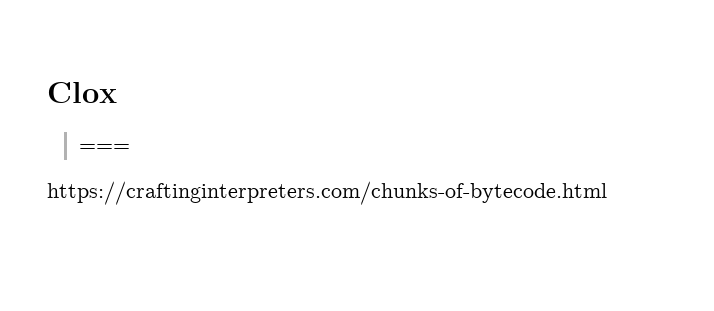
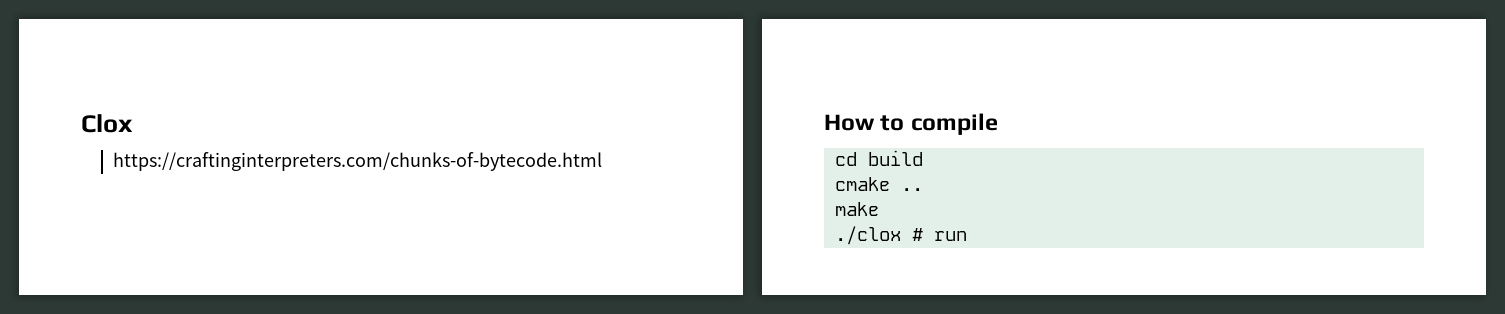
- ===
  https://craftinginterpreters.com/chunks-of-bytecode.html
+ How to compile
+ cd build
+ cmake ..
+ make
+ ./clox # run

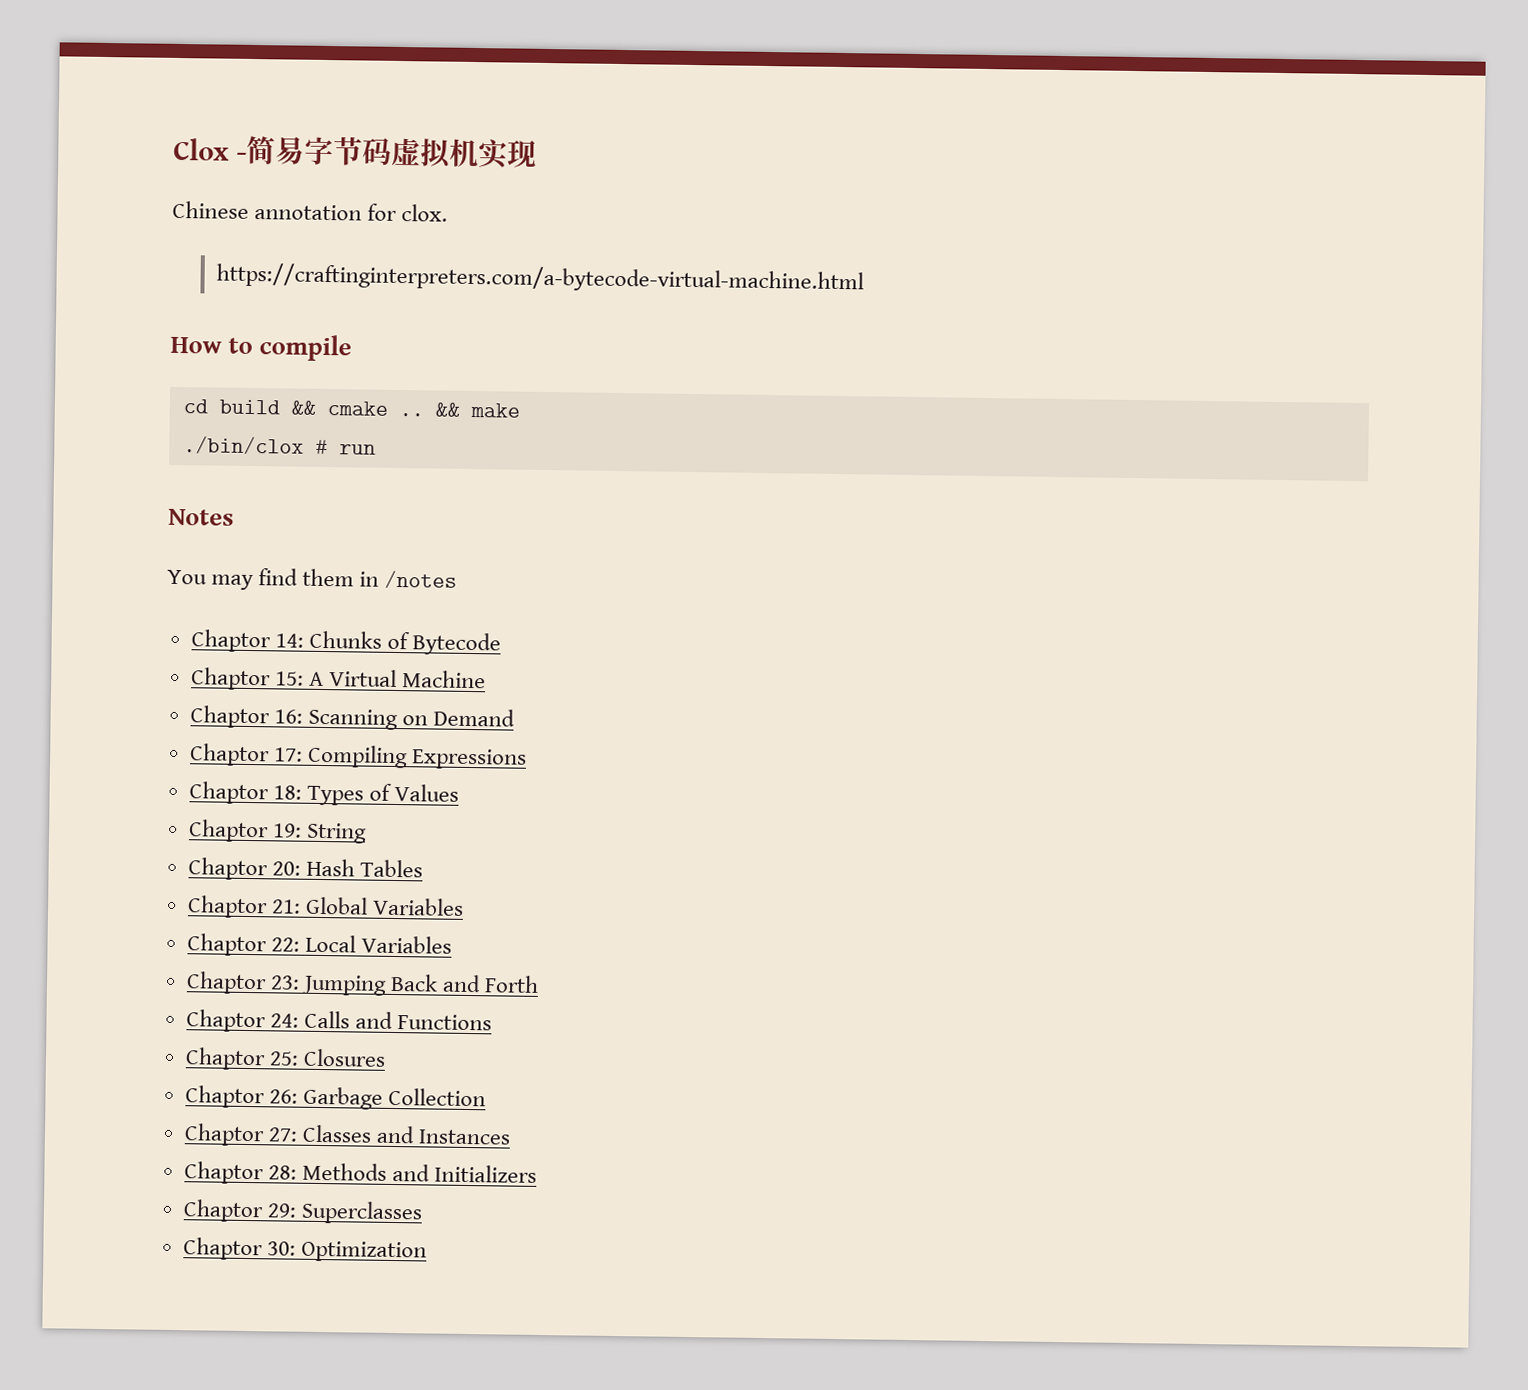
- Clox
- https://craftinginterpreters.com/chunks-of-bytecode.html
+ Clox -简易字节码虚拟机实现
+ Chinese annotation for clox.
+ https://craftinginterpreters.com/a-bytecode-virtual-machine.html
- cd build
- cmake ..
- make
+ cd build && cmake .. && make
- ./clox # run
+ ./bin/clox # run
+ Notes
+ You may find them in /notes
+ Chaptor 14: Chunks of Bytecode
+ Chaptor 15: A Virtual Machine
+ Chaptor 16: Scanning on Demand
+ Chaptor 17: Compiling Expressions
+ Chaptor 18: Types of Values
+ Chaptor 19: String
+ Chaptor 20: Hash Tables
+ Chaptor 21: Global Variables
+ Chaptor 22: Local Variables
+ Chaptor 23: Jumping Back and Forth
+ Chaptor 24: Calls and Functions
+ Chaptor 25: Closures
+ Chaptor 26: Garbage Collection
+ Chaptor 27: Classes and Instances
+ Chaptor 28: Methods and Initializers
+ Chaptor 29: Superclasses
+ Chaptor 30: Optimization

